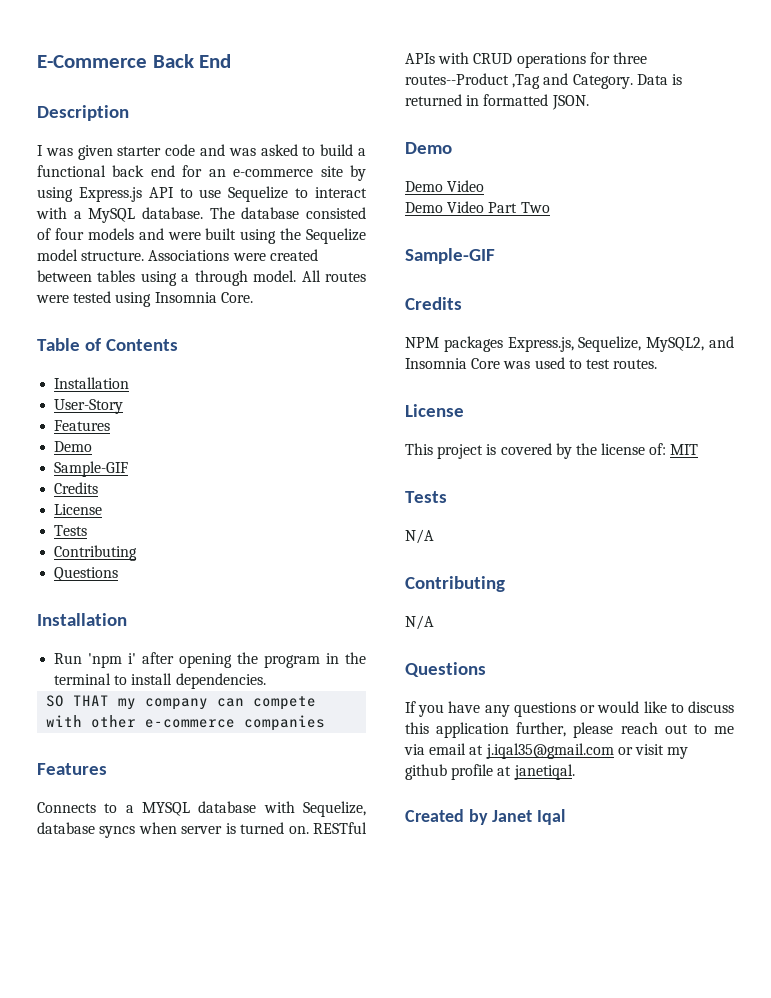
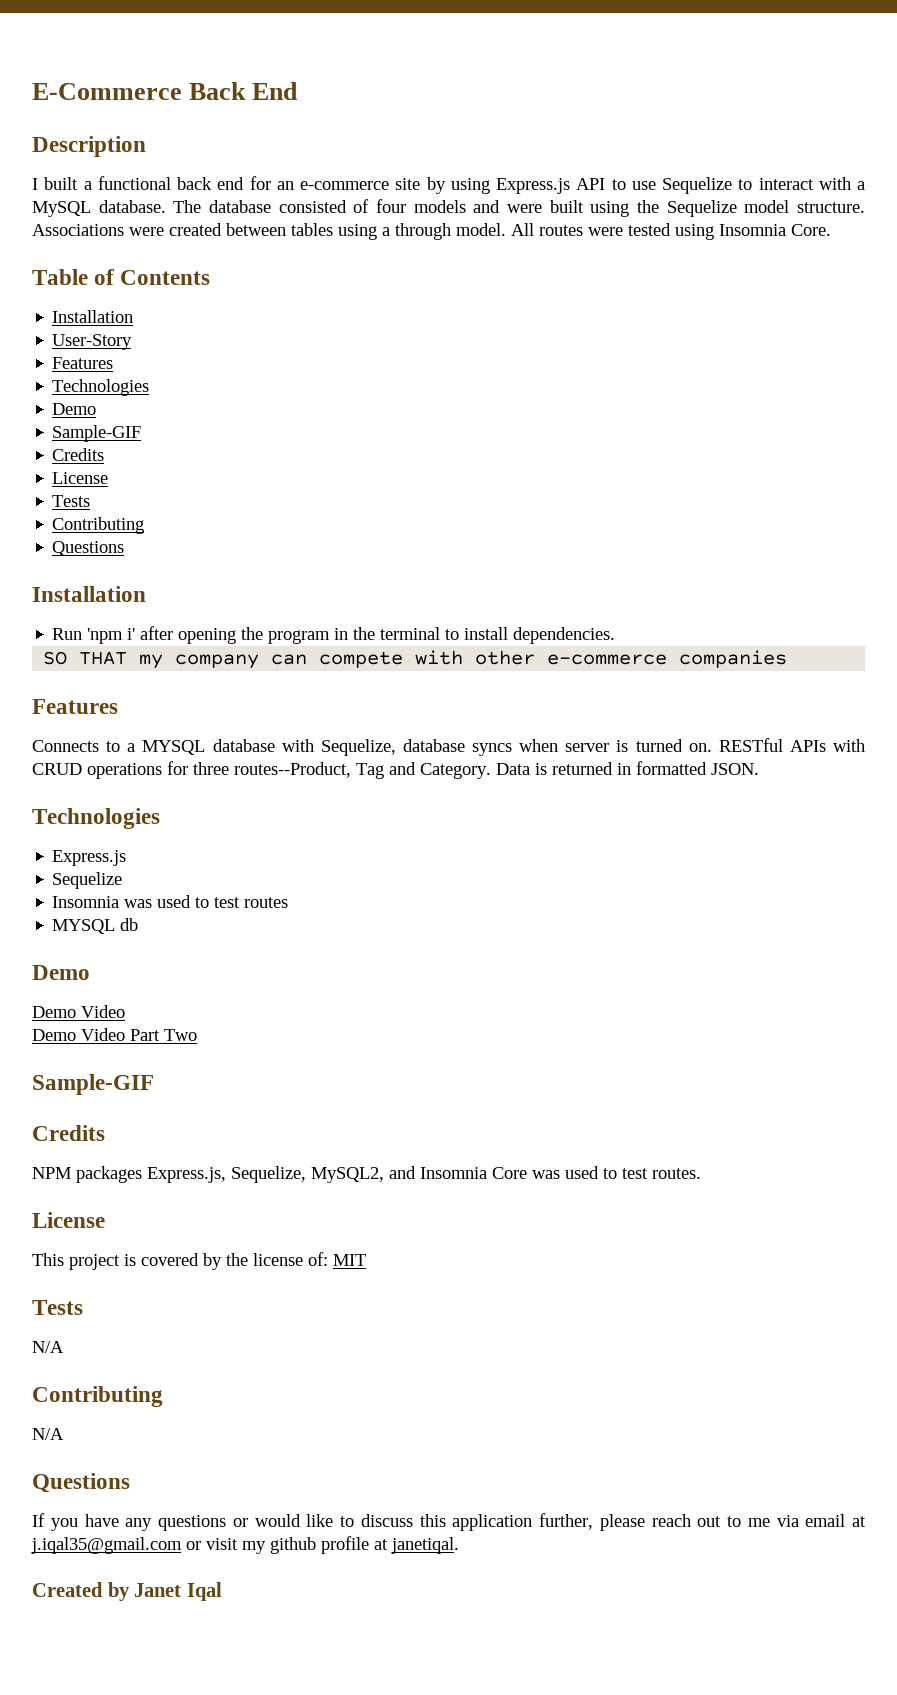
- I was given starter code and was asked to build a functional back end for an e-commerce site by using Express.js API to use Sequelize to interact with a MySQL database.
+ I built a functional back end for an e-commerce site by using Express.js API to use Sequelize to interact with a MySQL database.
  User-Story
  Features
+ Technologies
- RESTful APIs with CRUD operations for three routes--Product ,Tag and Category.
+ RESTful APIs with CRUD operations for three routes--Product, Tag and Category.
  Data is returned in formatted JSON.
+ Technologies
+ Express.js
+ Sequelize
+ Insomnia was used to test routes
+ MYSQL db

